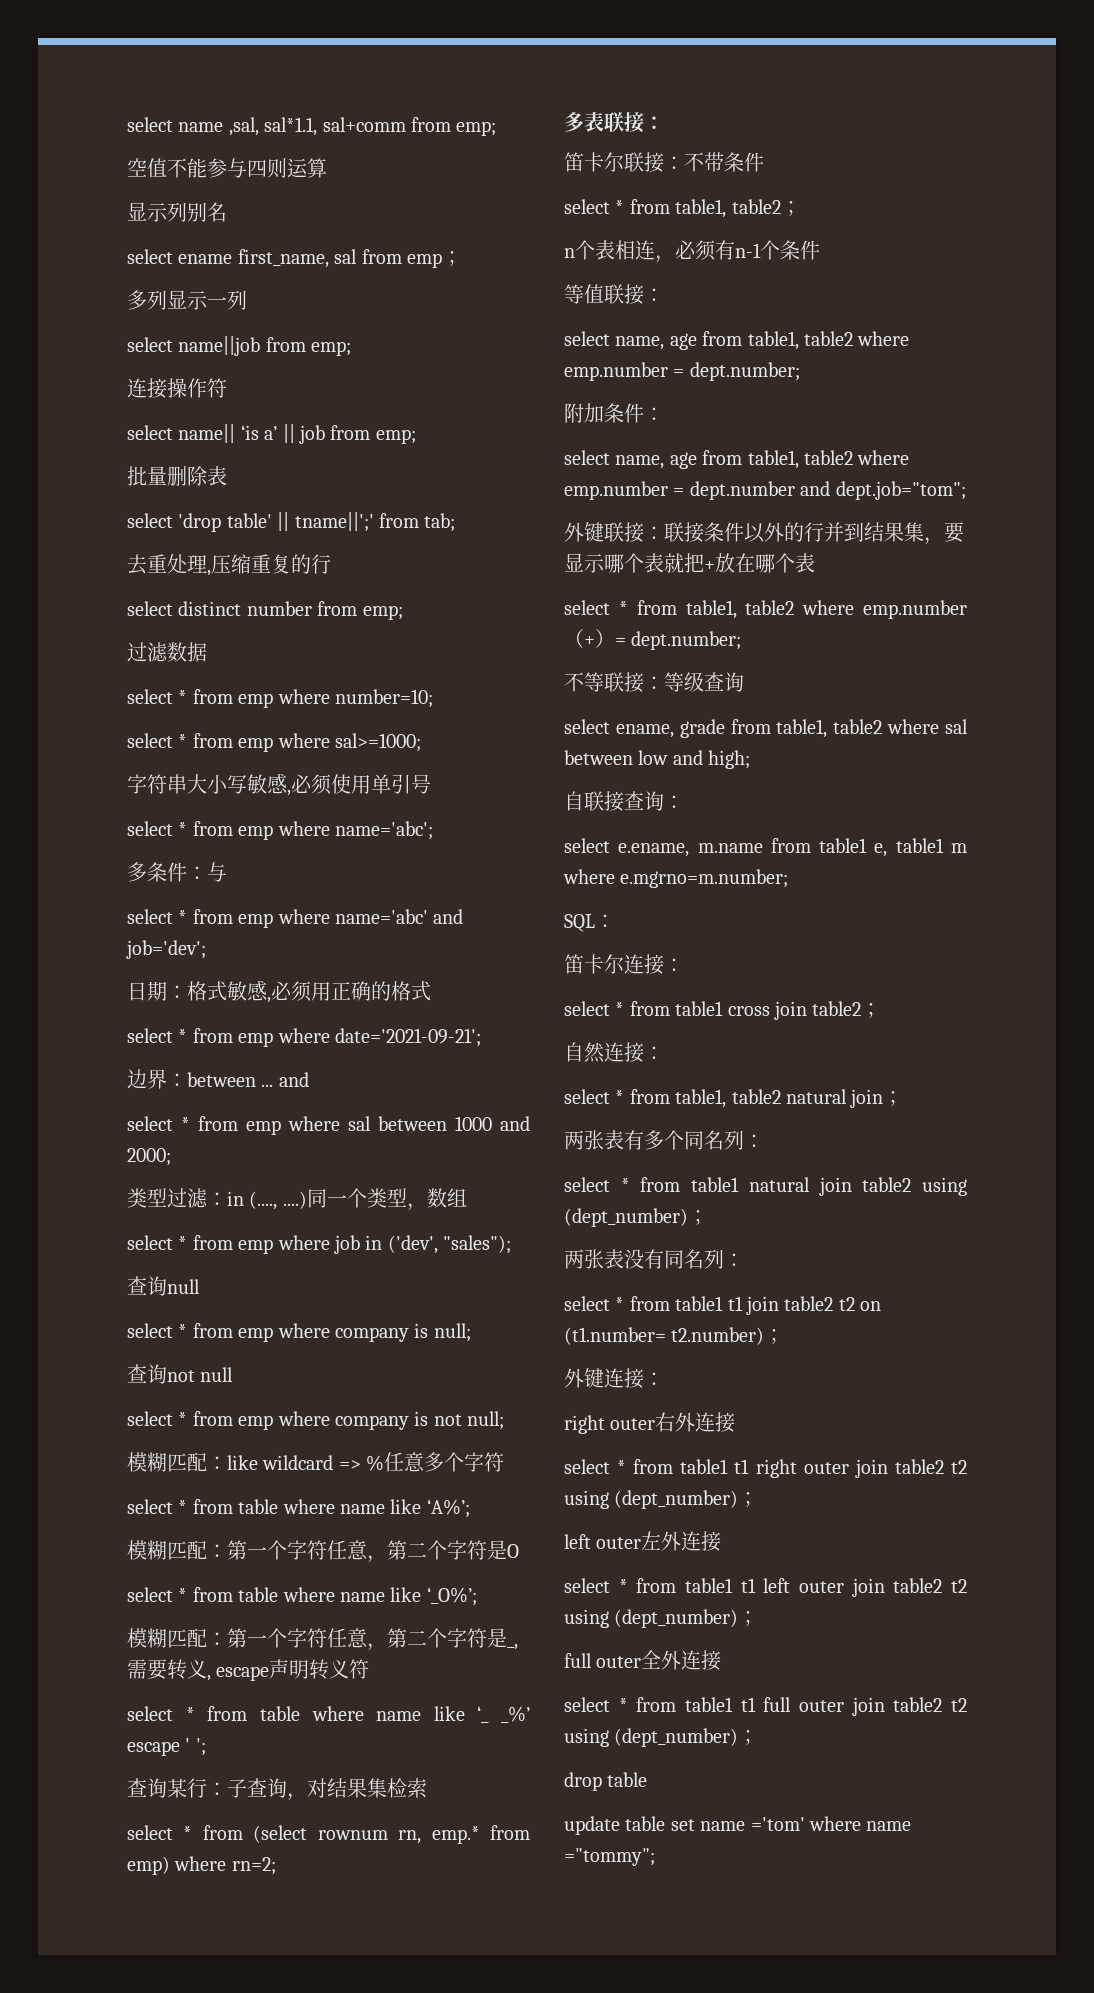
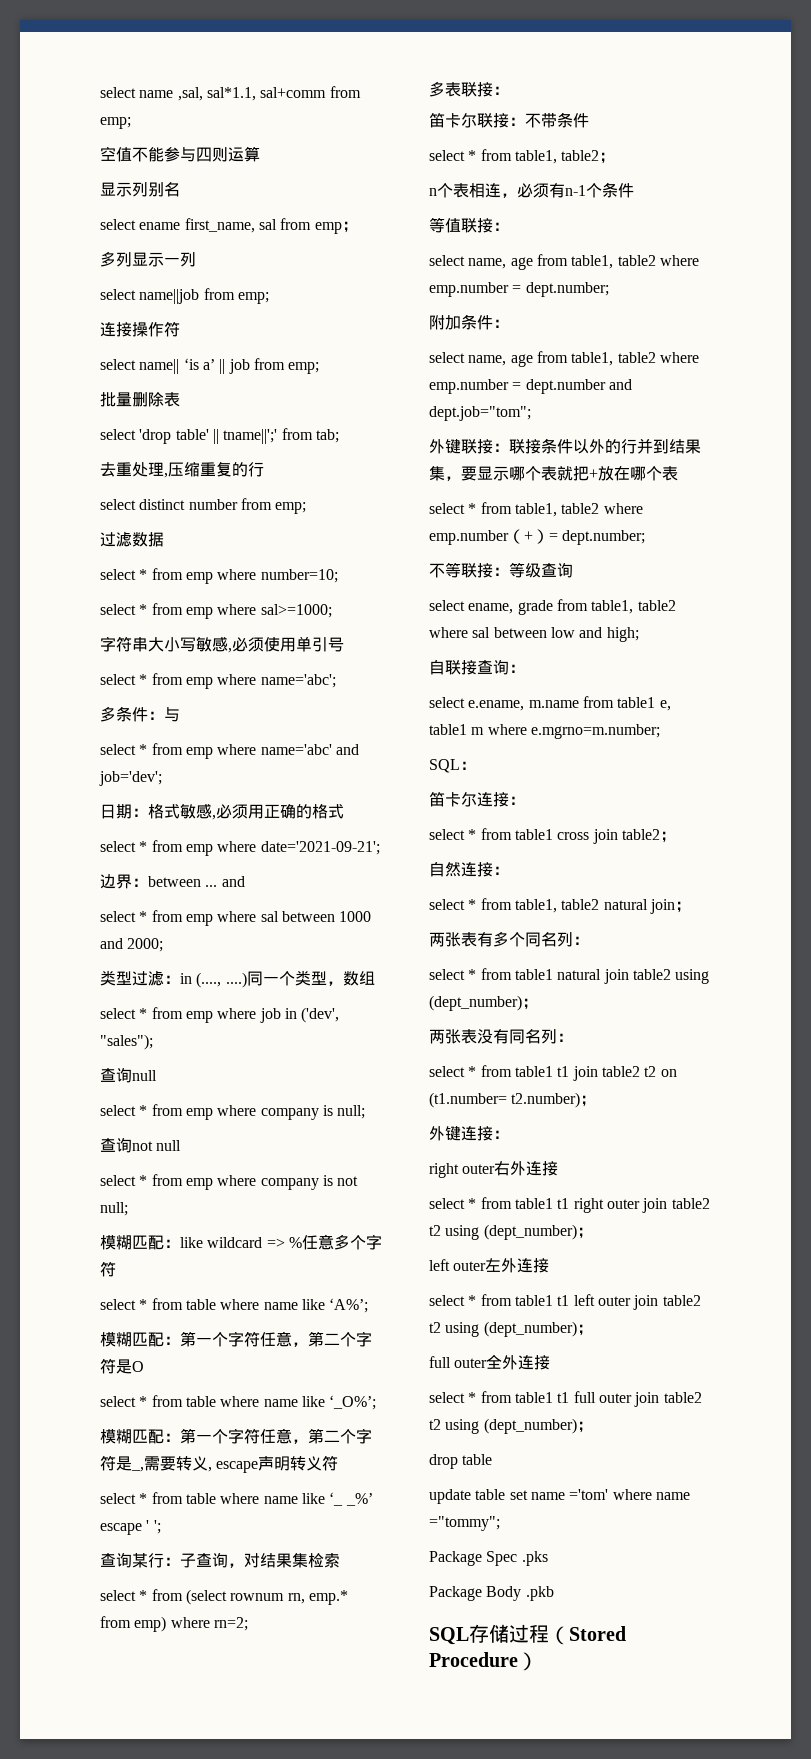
+ Package Spec .pks
+ Package Body .pkb
+ SQL存储过程（Stored Procedure）

